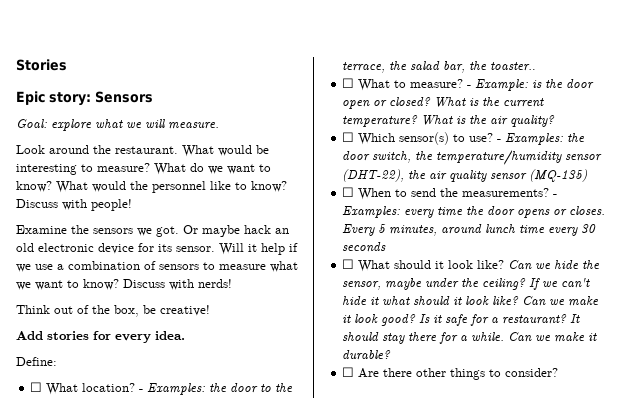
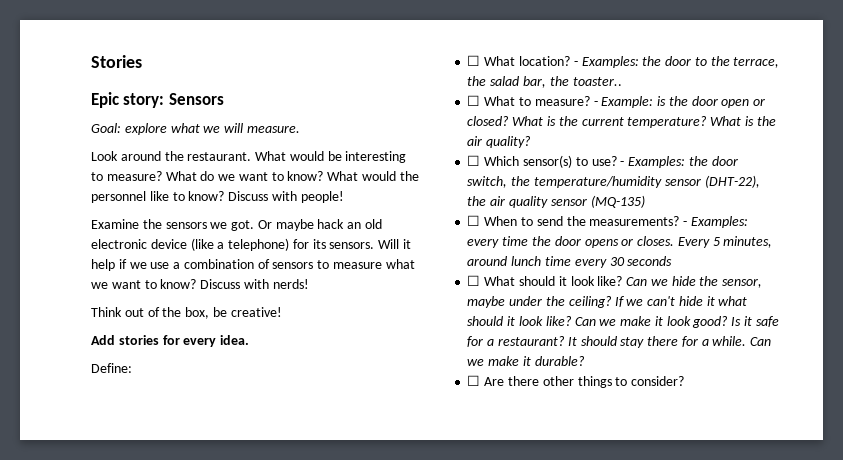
- Or maybe hack an old electronic device for its sensor.
+ Or maybe hack an old electronic device (like a telephone) for its sensors.

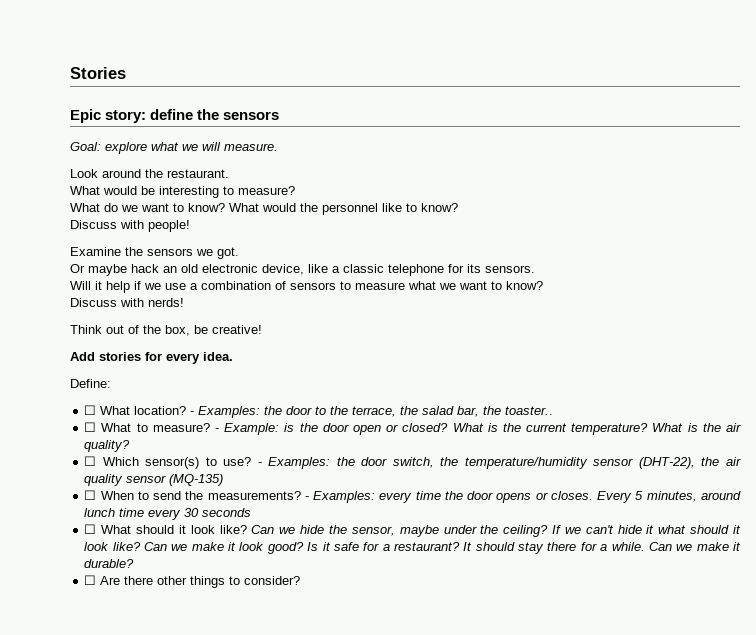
- Epic story: Sensors
+ Epic story: define the sensors
- Look around the restaurant. What would be interesting to measure? What do we want to know?
+ Look around the restaurant.
+ What would be interesting to measure?
+ What do we want to know?
- What would the personnel like to know? Discuss with people!
+ What would the personnel like to know?
+ Discuss with people!
- Examine the sensors we got. Or maybe hack an old electronic device (like a telephone) for its sensors. Will it help if we use a combination of sensors to measure what we want to know? Discuss with nerds!
+ Examine the sensors we got.
+ Or maybe hack an old electronic device, like a classic telephone for its sensors.
+ Will it help if we use a combination of sensors to measure what we want to know?
+ Discuss with nerds!

